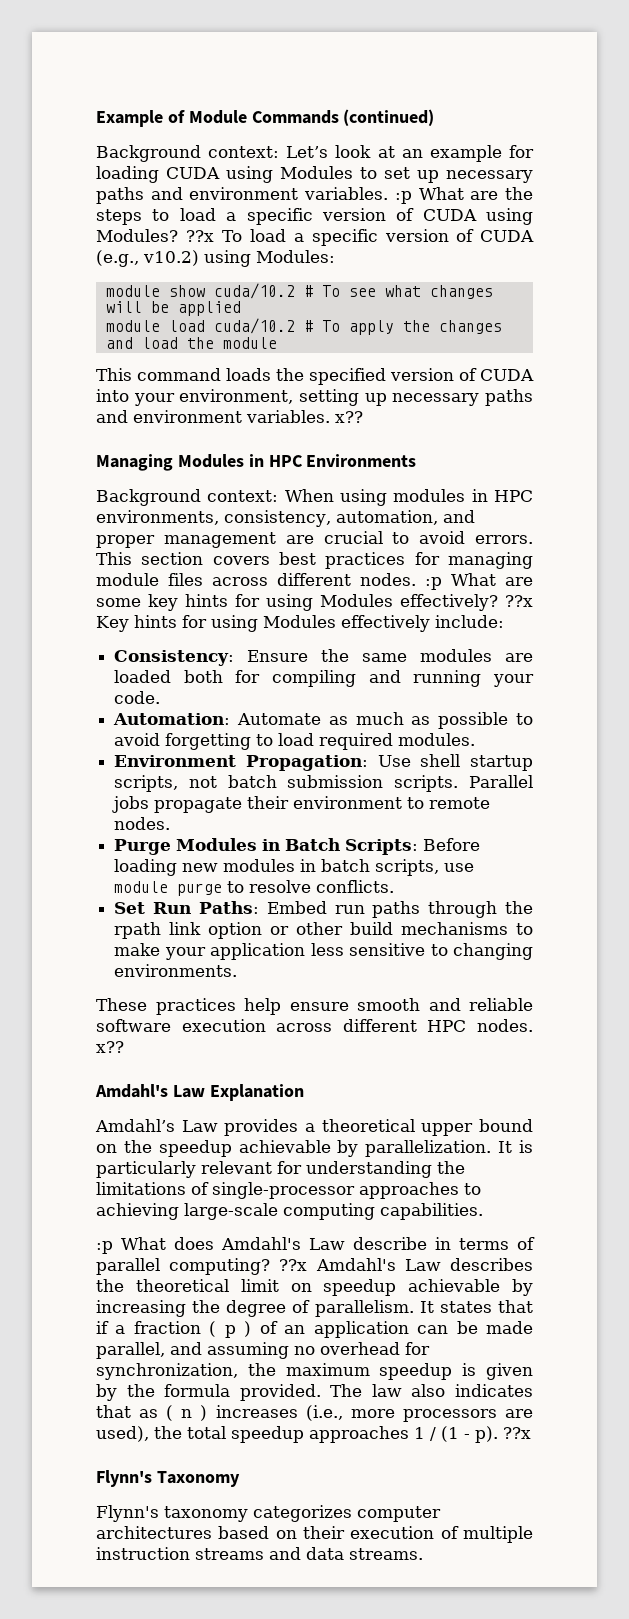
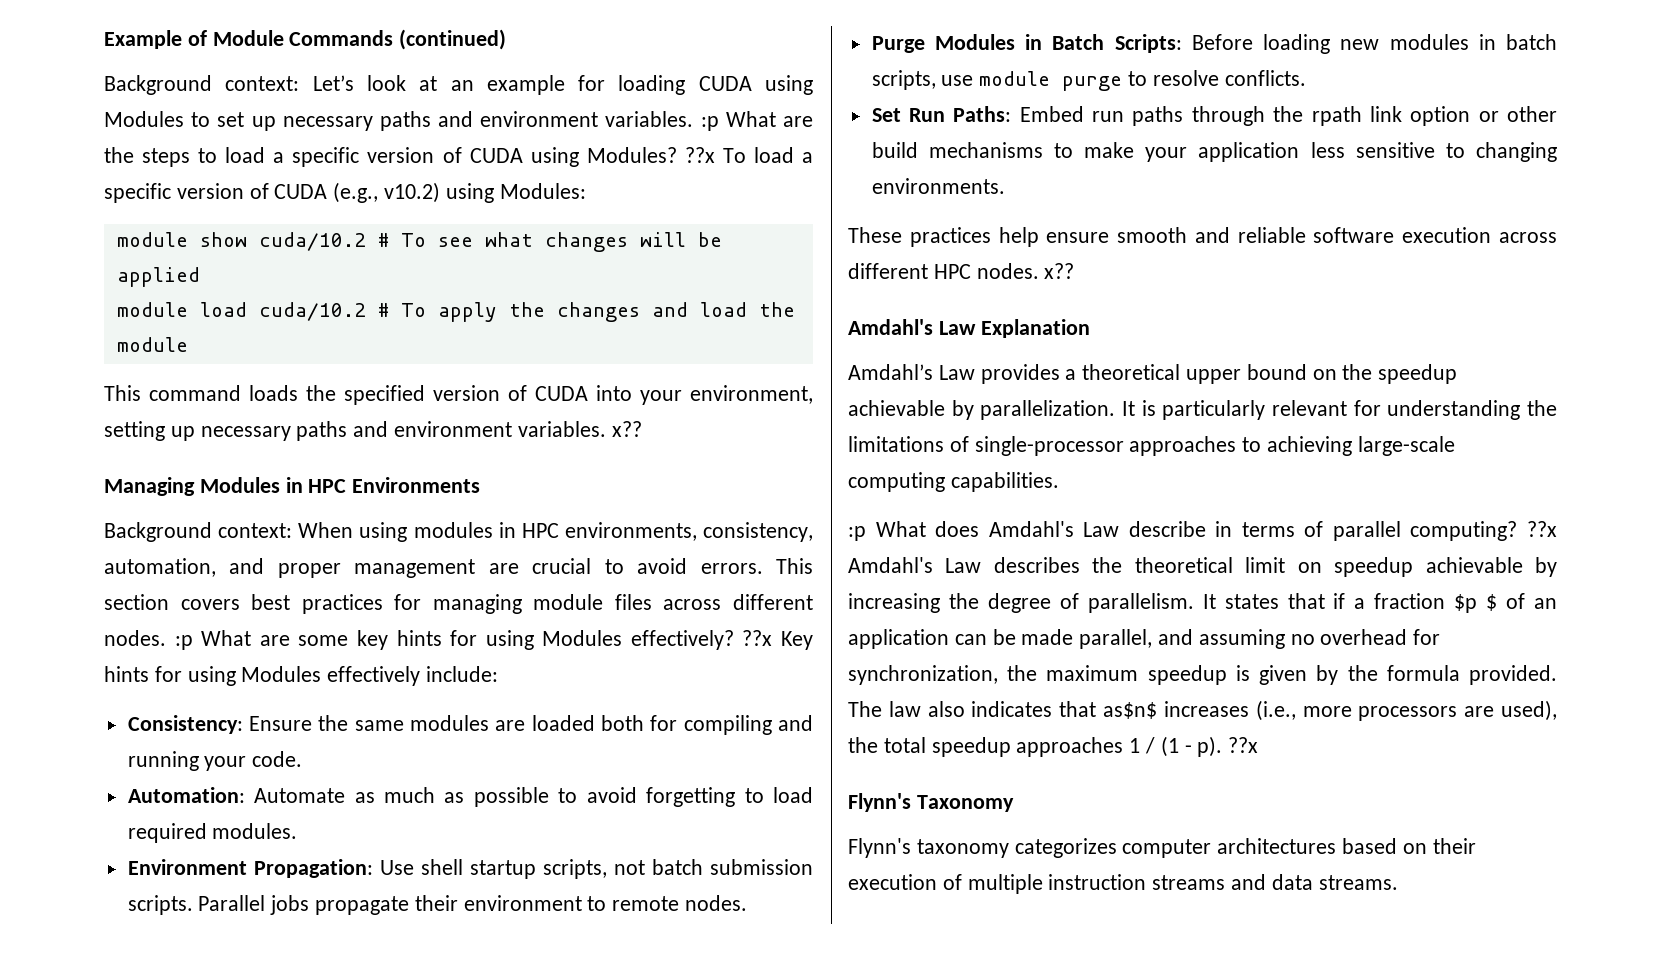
- It states that if a fraction ( p ) of an application can be made parallel, and assuming no overhead for synchronization, the maximum speedup is given by the formula provided.
+ It states that if a fraction $p $ of an application can be made parallel, and assuming no overhead for synchronization, the maximum speedup is given by the formula provided.
- The law also indicates that as ( n ) increases (i.e., more processors are used), the total speedup approaches 1 / (1 - p).
+ The law also indicates that as$n$ increases (i.e., more processors are used), the total speedup approaches 1 / (1 - p).

